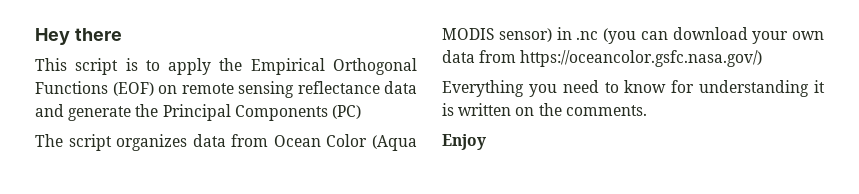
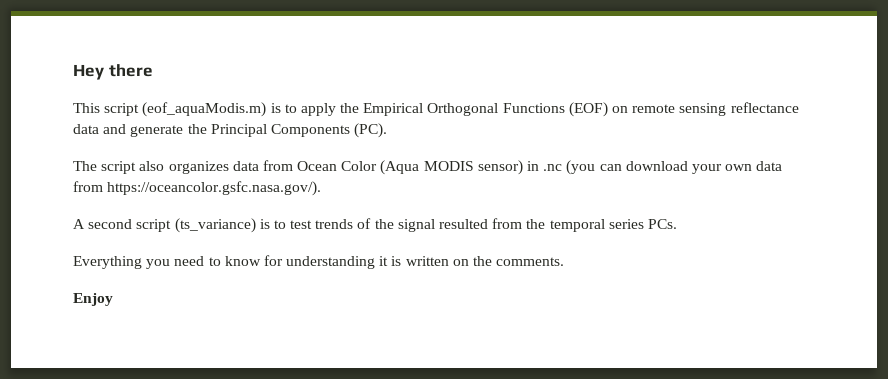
- This script is to apply the Empirical Orthogonal Functions (EOF) on remote sensing reflectance data and generate the Principal Components (PC)
+ This script (eof_aquaModis.m) is to apply the Empirical Orthogonal Functions (EOF) on remote sensing reflectance data and generate the Principal Components (PC).
- The script organizes data from Ocean Color (Aqua MODIS sensor) in .nc (you can download your own data from https://oceancolor.gsfc.nasa.gov/)
+ The script also organizes data from Ocean Color (Aqua MODIS sensor) in .nc (you can download your own data from https://oceancolor.gsfc.nasa.gov/).
+ A second script (ts_variance) is to test trends of the signal resulted from the temporal series PCs.

